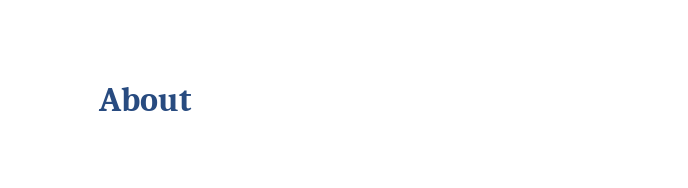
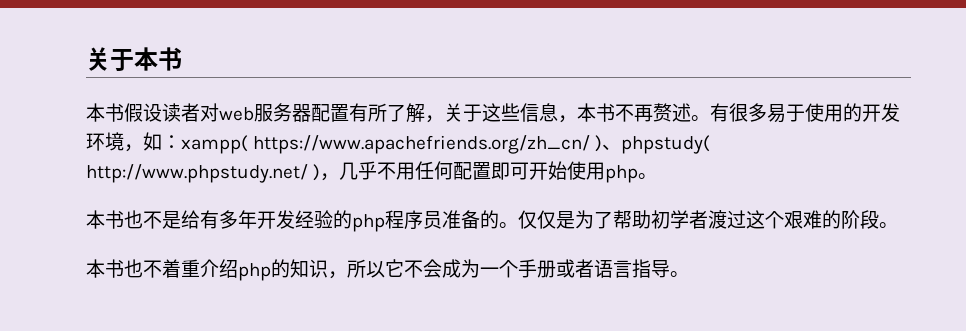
- About
+ 关于本书
+ 本书假设读者对web服务器配置有所了解，关于这些信息，本书不再赘述。有很多易于使用的开发环境，如：xampp( https://www.apachefriends.org/zh_cn/ )、phpstudy( http://www.phpstudy.net/ )，几乎不用任何配置即可开始使用php。
+ 本书也不是给有多年开发经验的php程序员准备的。仅仅是为了帮助初学者渡过这个艰难的阶段。
+ 本书也不着重介绍php的知识，所以它不会成为一个手册或者语言指导。

